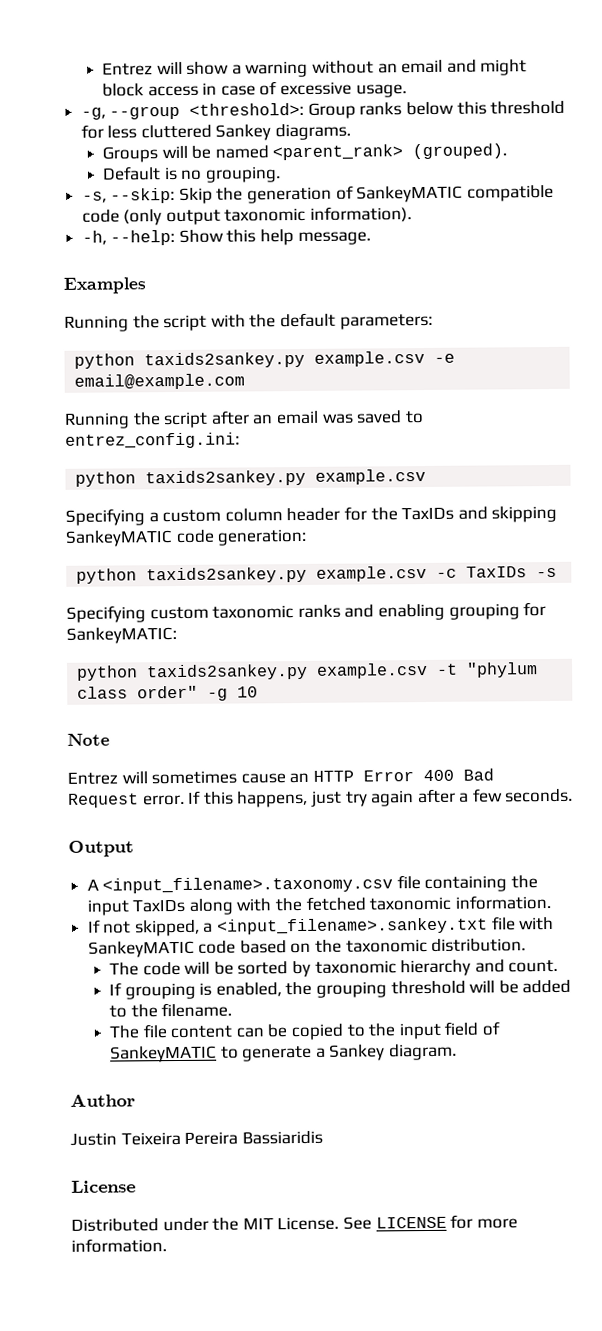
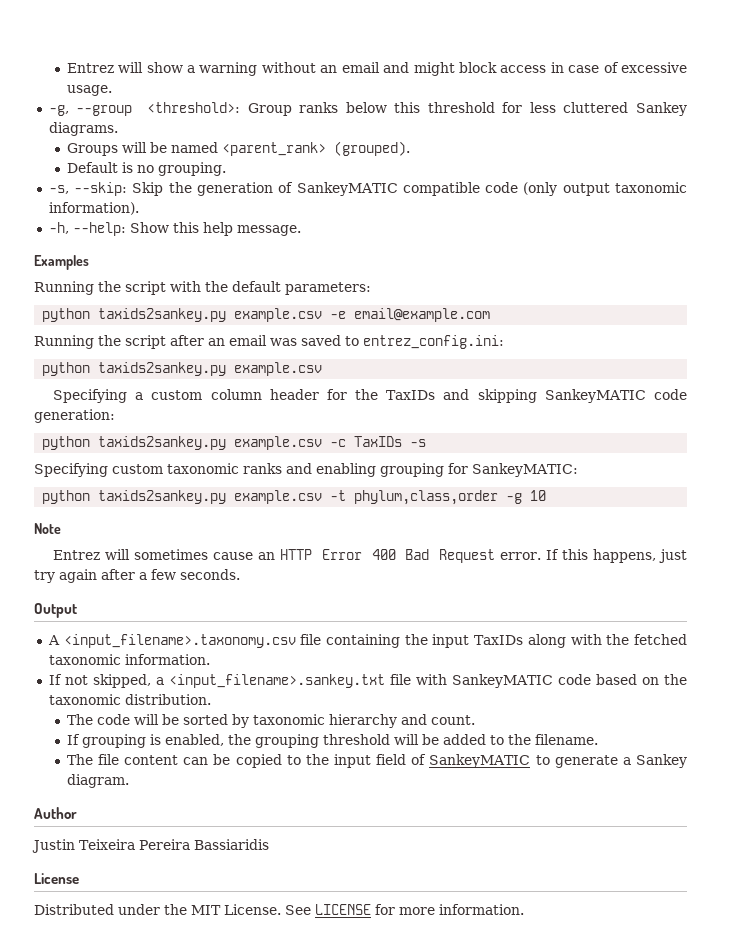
- python taxids2sankey.py example.csv -t "phylum class order" -g 10
+ python taxids2sankey.py example.csv -t phylum,class,order -g 10

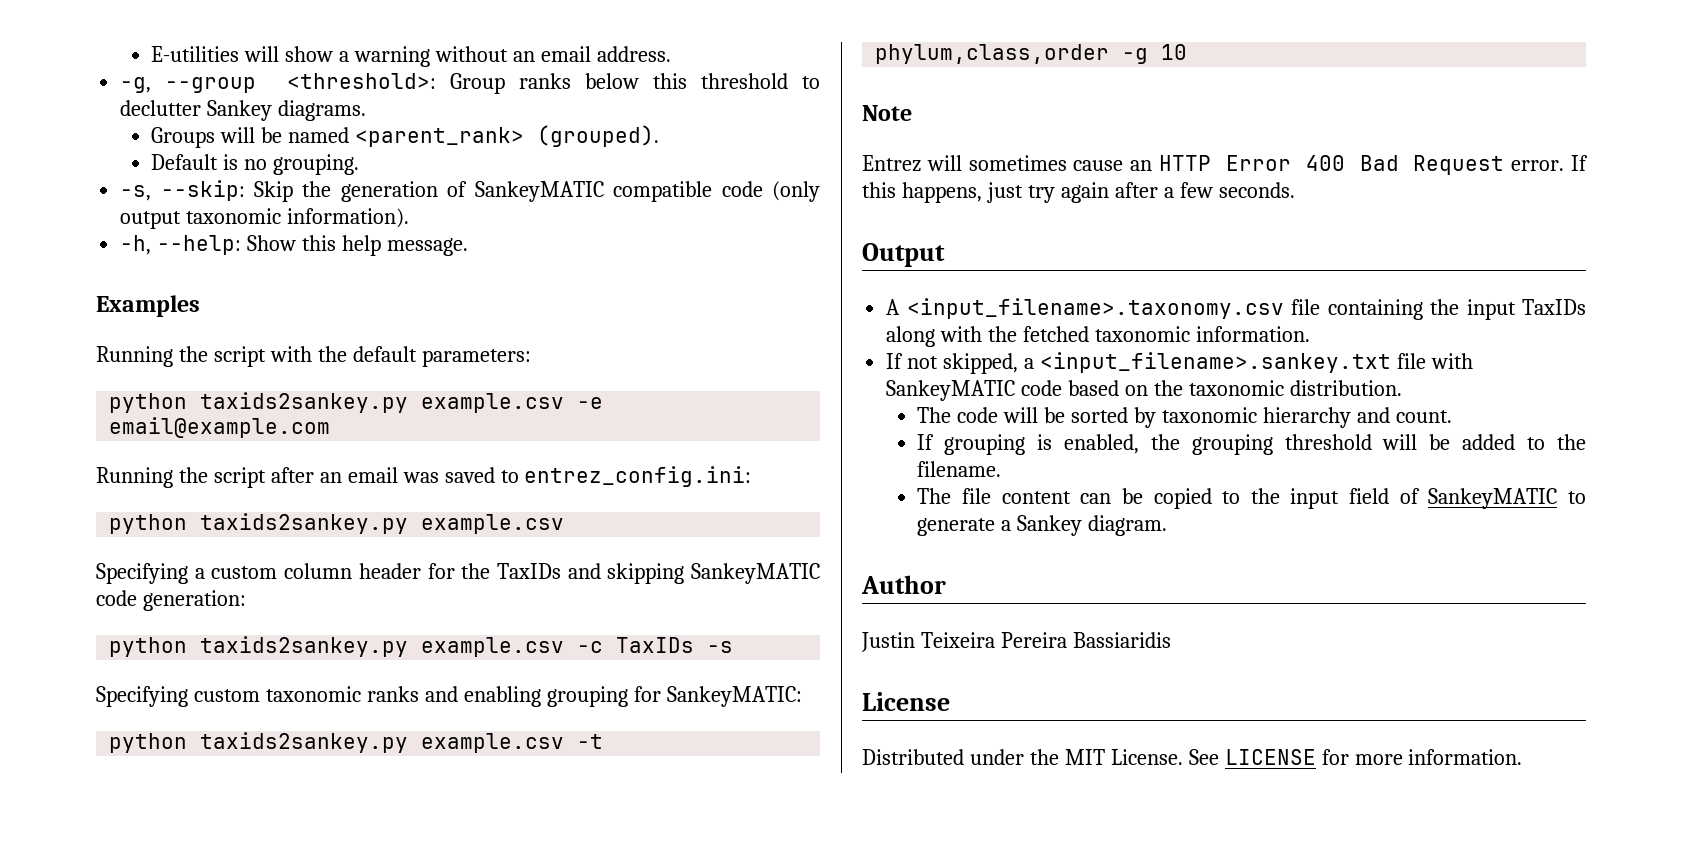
- Entrez will show a warning without an email and might block access in case of excessive usage.
+ E-utilities will show a warning without an email address.
- -g, --group <threshold>: Group ranks below this threshold for less cluttered Sankey diagrams.
+ -g, --group <threshold>: Group ranks below this threshold to declutter Sankey diagrams.

